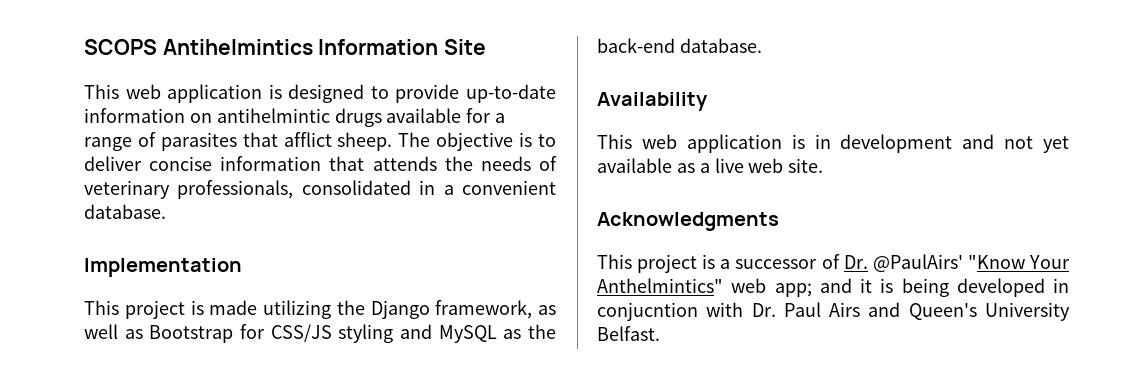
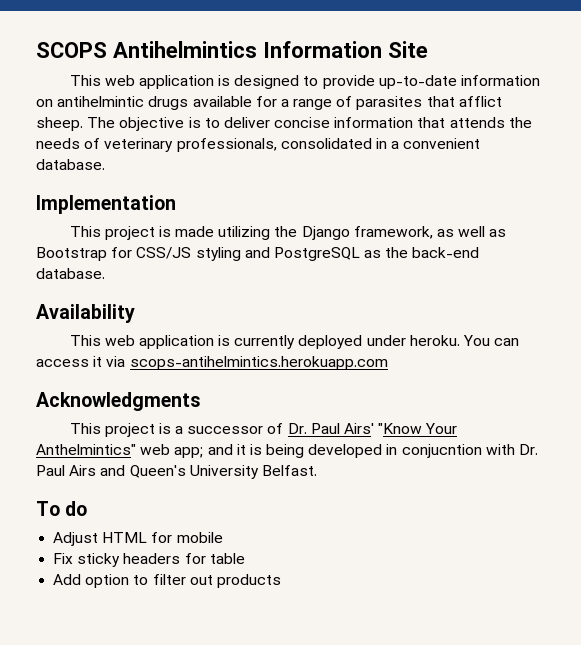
- This project is made utilizing the Django framework, as well as Bootstrap for CSS/JS styling and MySQL as the back-end database.
+ This project is made utilizing the Django framework, as well as Bootstrap for CSS/JS styling and PostgreSQL as the back-end database.
- This web application is in development and not yet available as a live web site.
+ This web application is currently deployed under heroku. You can access it via scops-antihelmintics.herokuapp.com
- This project is a successor of Dr. @PaulAirs' "Know Your Anthelmintics" web app; and it is being developed in conjucntion with Dr. Paul Airs and Queen's University Belfast.
+ This project is a successor of Dr. Paul Airs' "Know Your Anthelmintics" web app; and it is being developed in conjucntion with Dr. Paul Airs and Queen's University Belfast.
+ To do
+ Adjust HTML for mobile
+ Fix sticky headers for table
+ Add option to filter out products

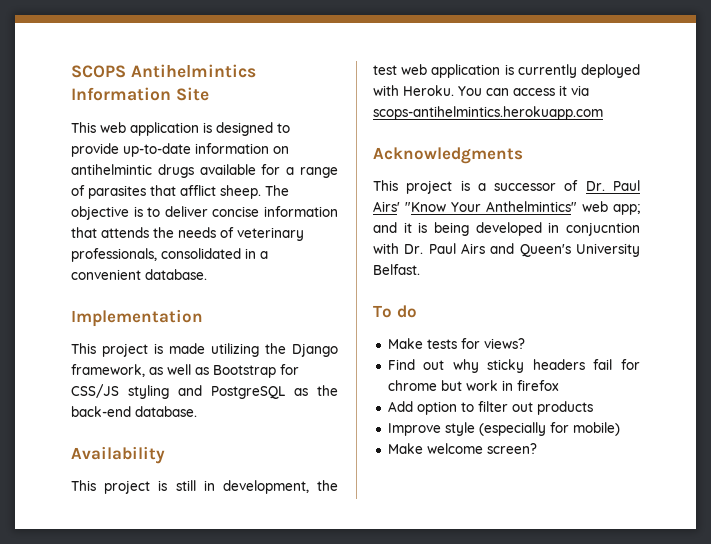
- This web application is currently deployed under heroku.
+ This project is still in development, the test web application is currently deployed with Heroku.
- Adjust HTML for mobile
- Fix sticky headers for table
+ Make tests for views?
+ Find out why sticky headers fail for chrome but work in firefox
+ Improve style (especially for mobile)
+ Make welcome screen?

